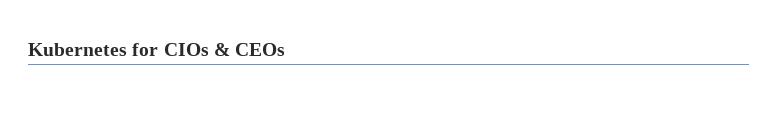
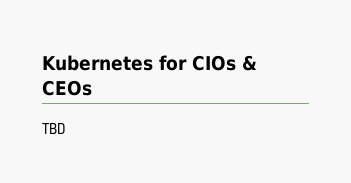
+ TBD

